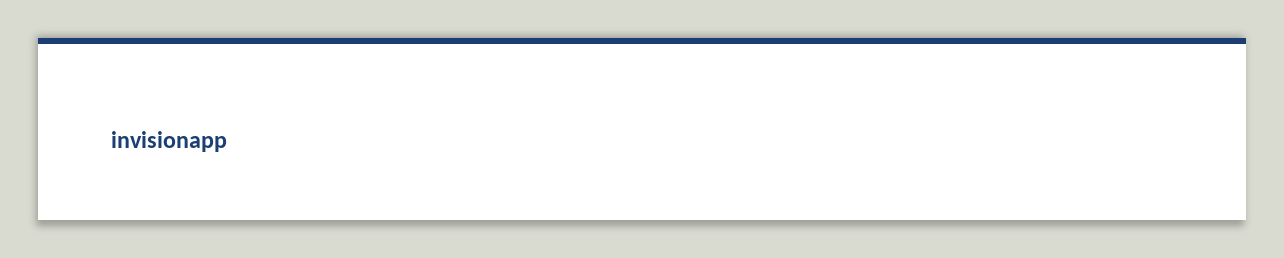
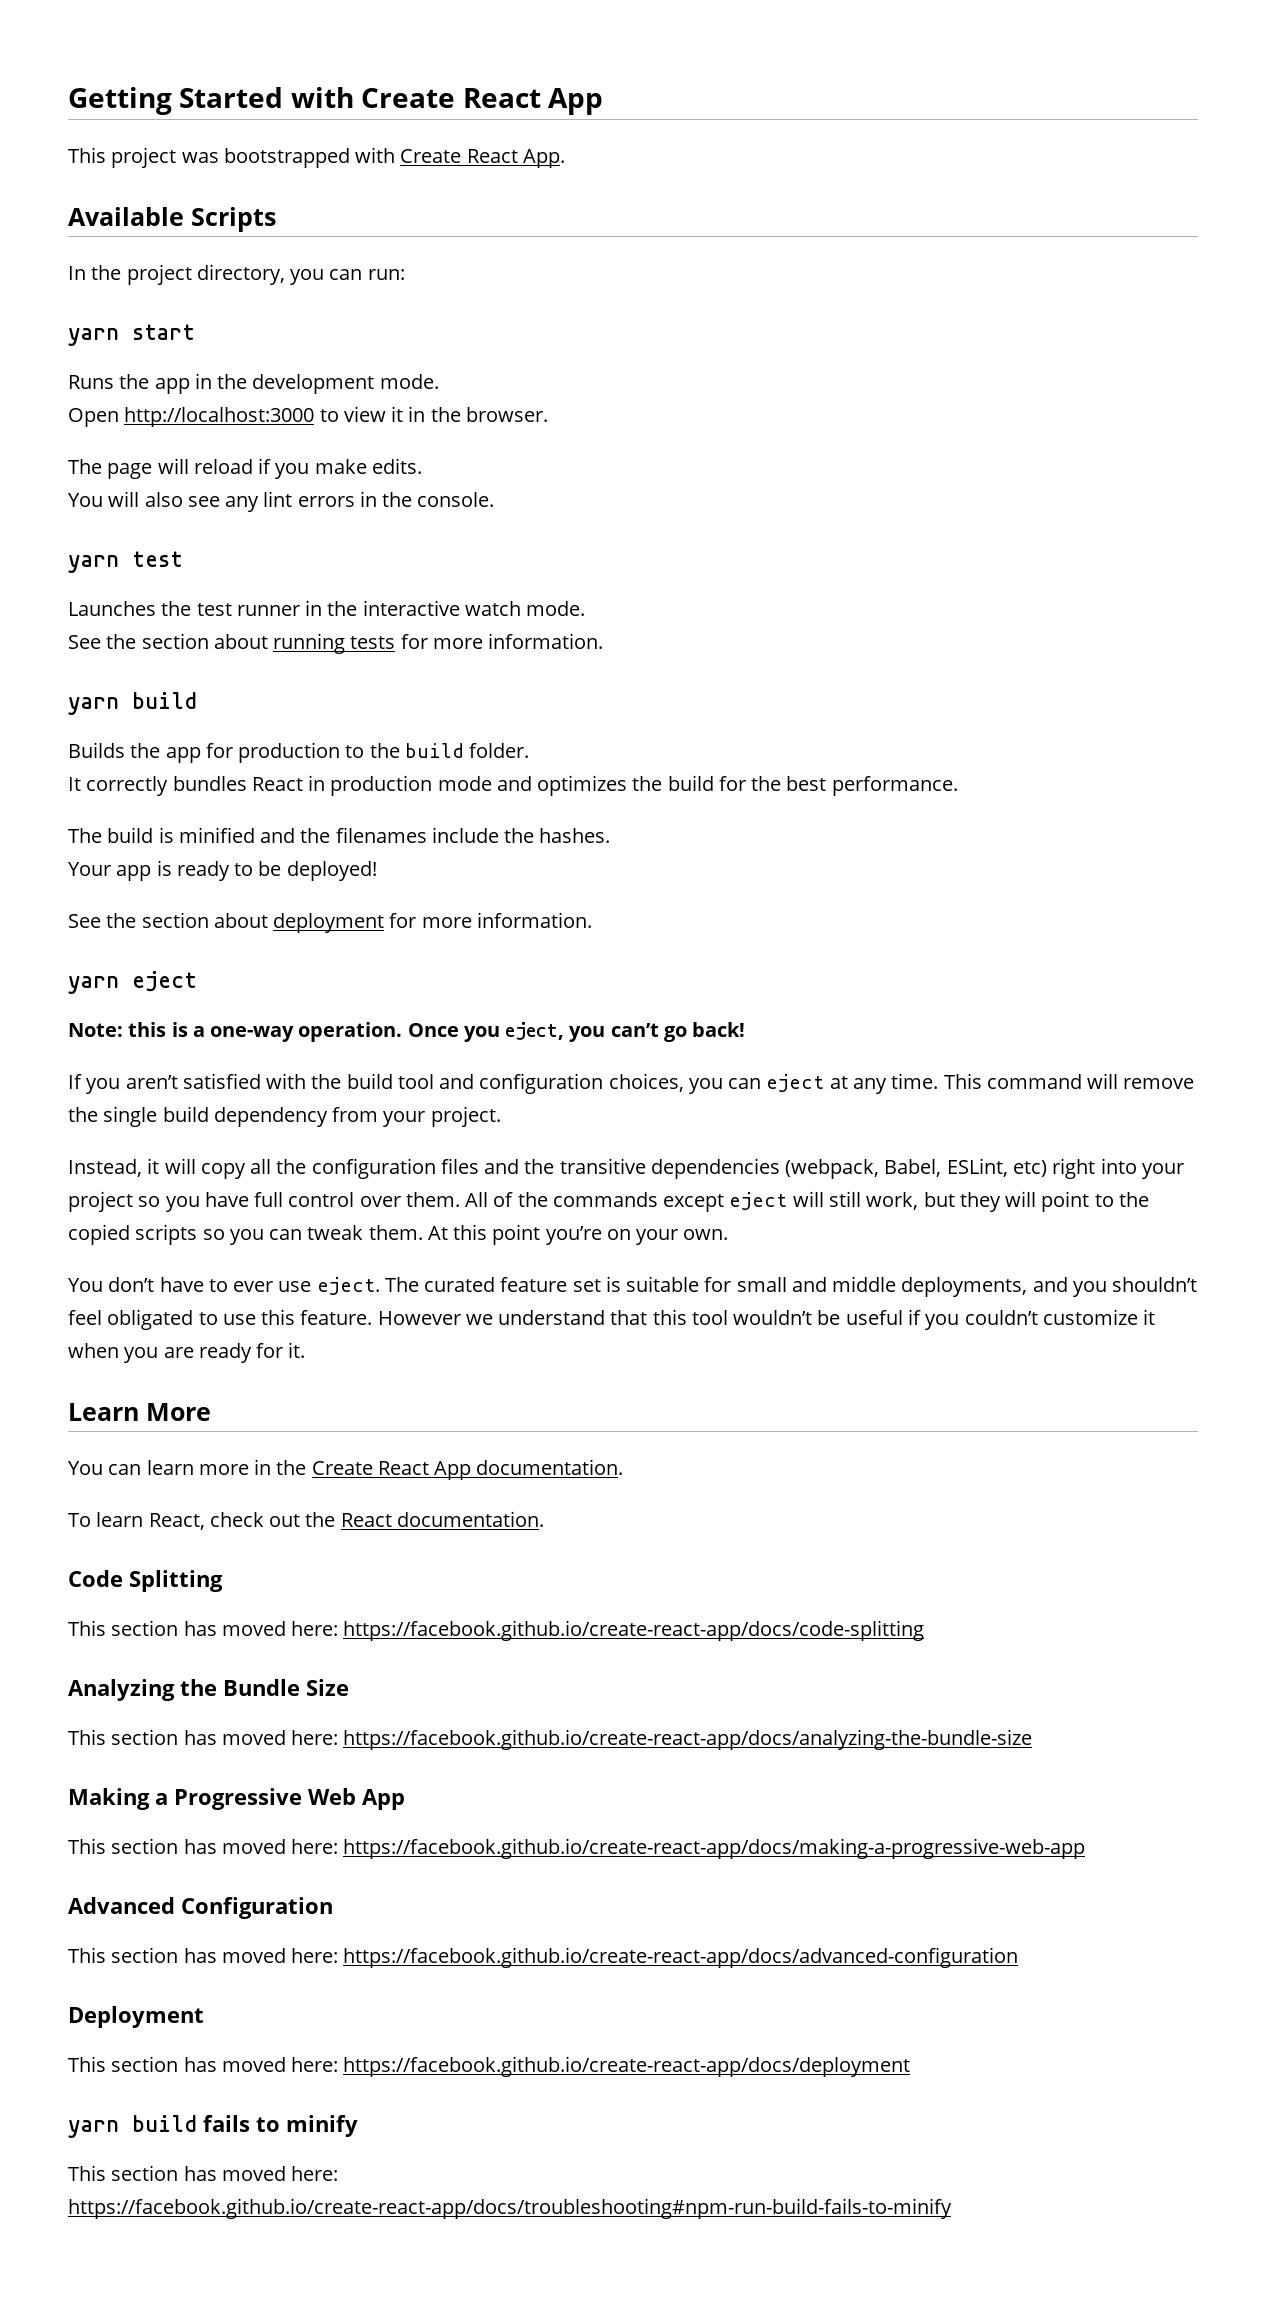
- invisionapp
+ Getting Started with Create React App
+ This project was bootstrapped with Create React App.
+ Available Scripts
+ In the project directory, you can run:
+ yarn start
+ Runs the app in the development mode.
+ Open http://localhost:3000 to view it in the browser.
+ The page will reload if you make edits.
+ You will also see any lint errors in the console.
+ yarn test
+ Launches the test runner in the interactive watch mode.
+ See the section about running tests for more information.
+ yarn build
+ Builds the app for production to the build folder.
+ It correctly bundles React in production mode and optimizes the build for the best performance.
+ The build is minified and the filenames include the hashes.
+ Your app is ready to be deployed!
+ See the section about deployment for more information.
+ yarn eject
+ Note: this is a one-way operation. Once you eject, you can’t go back!
+ If you aren’t satisfied with the build tool and configuration choices, you can eject at any time. This command will remove the single build dependency from your project.
+ Instead, it will copy all the configuration files and the transitive dependencies (webpack, Babel, ESLint, etc) right into your project so you have full control over them. All of the commands except eject will still work, but they will point to the copied scripts so you can tweak them. At this point you’re on your own.
+ You don’t have to ever use eject. The curated feature set is suitable for small and middle deployments, and you shouldn’t feel obligated to use this feature. However we understand that this tool wouldn’t be useful if you couldn’t customize it when you are ready for it.
+ Learn More
+ You can learn more in the Create React App documentation.
+ To learn React, check out the React documentation.
+ Code Splitting
+ This section has moved here: https://facebook.github.io/create-react-app/docs/code-splitting
+ Analyzing the Bundle Size
+ This section has moved here: https://facebook.github.io/create-react-app/docs/analyzing-the-bundle-size
+ Making a Progressive Web App
+ This section has moved here: https://facebook.github.io/create-react-app/docs/making-a-progressive-web-app
+ Advanced Configuration
+ This section has moved here: https://facebook.github.io/create-react-app/docs/advanced-configuration
+ Deployment
+ This section has moved here: https://facebook.github.io/create-react-app/docs/deployment
+ yarn build fails to minify
+ This section has moved here: https://facebook.github.io/create-react-app/docs/troubleshooting#npm-run-build-fails-to-minify

